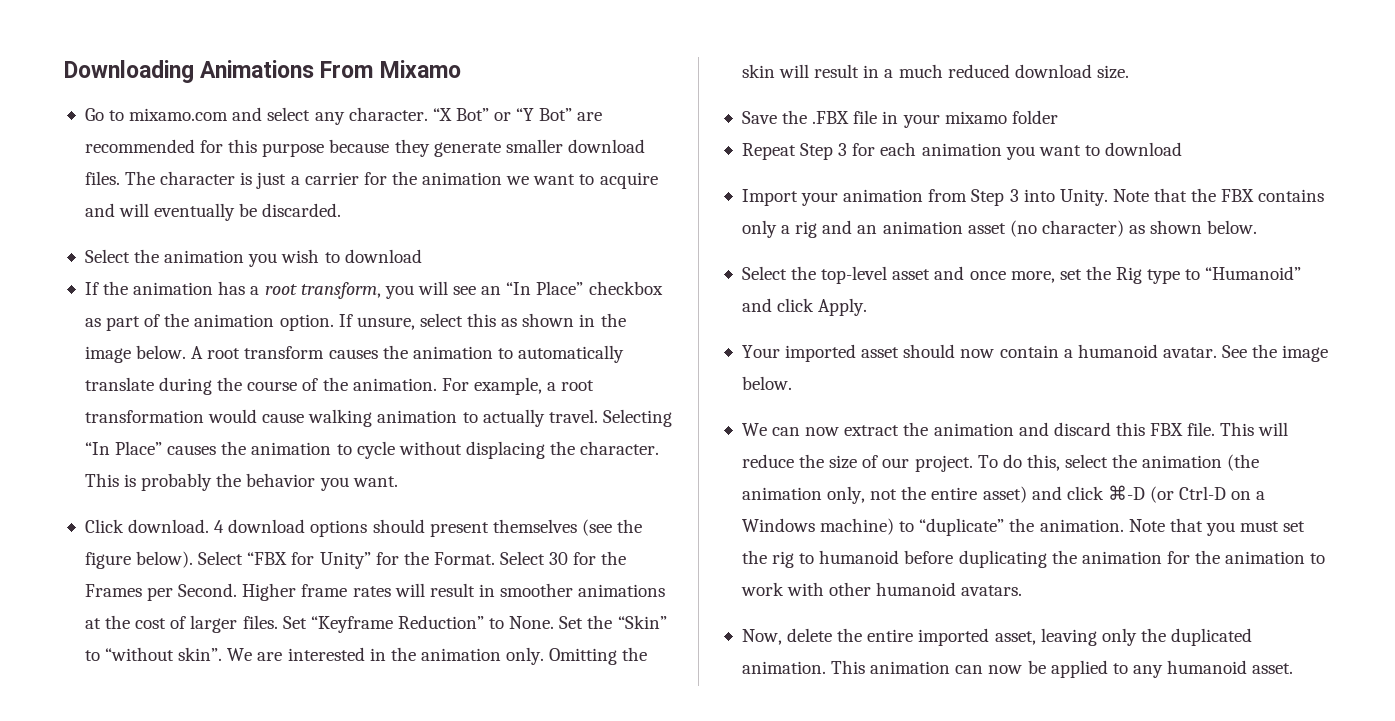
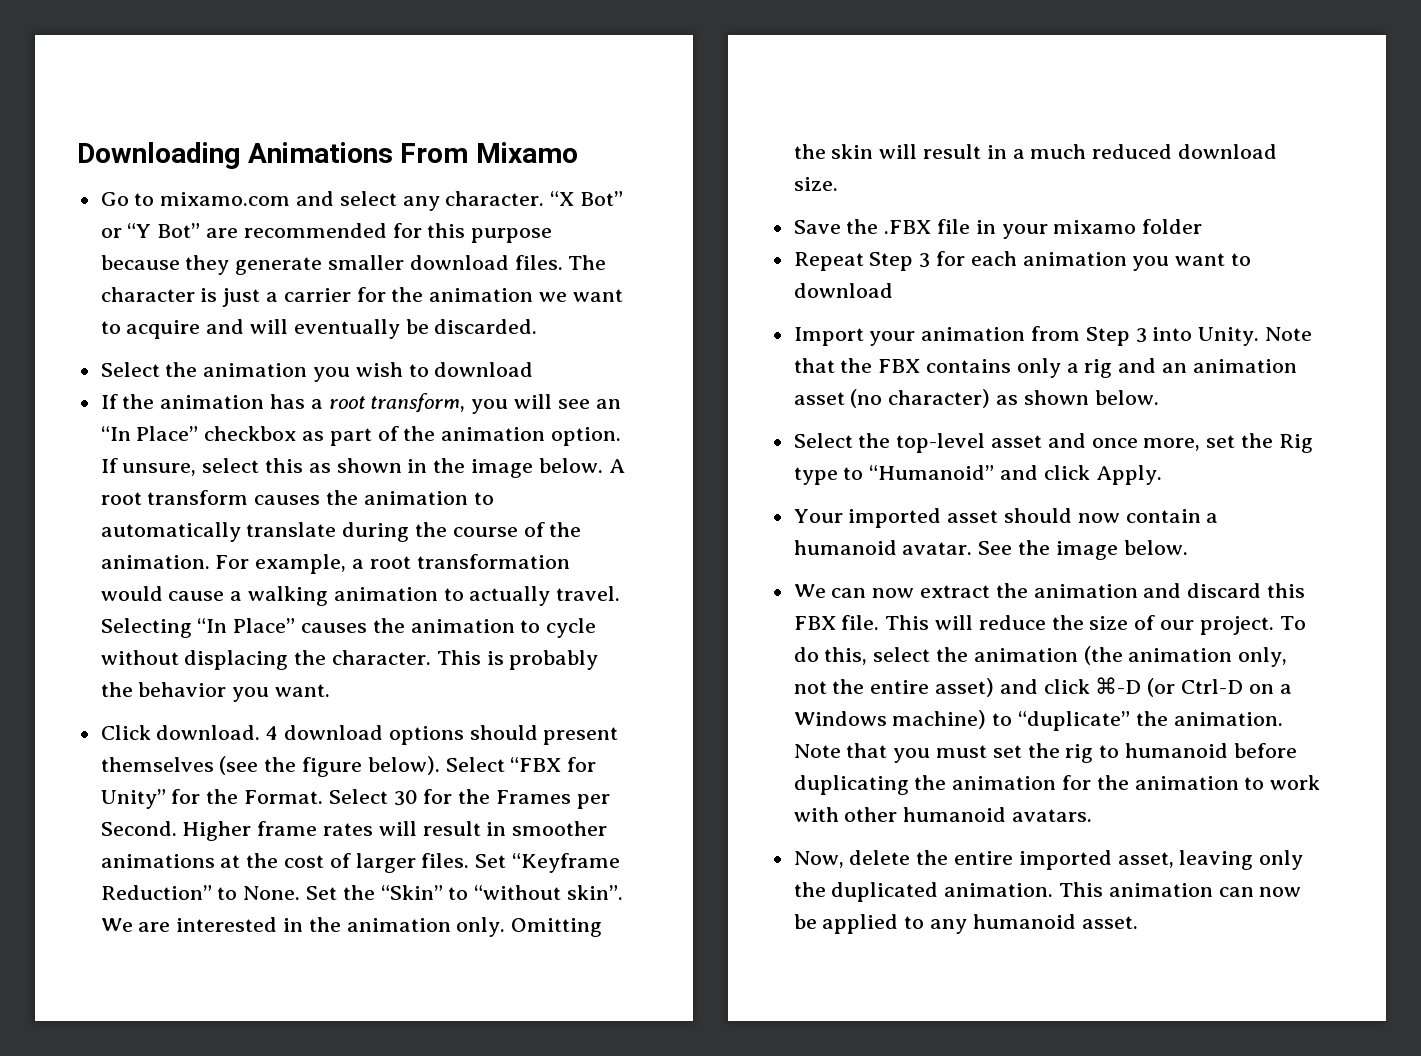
- For example, a root transformation would cause walking animation to actually travel.
+ For example, a root transformation would cause a walking animation to actually travel.

